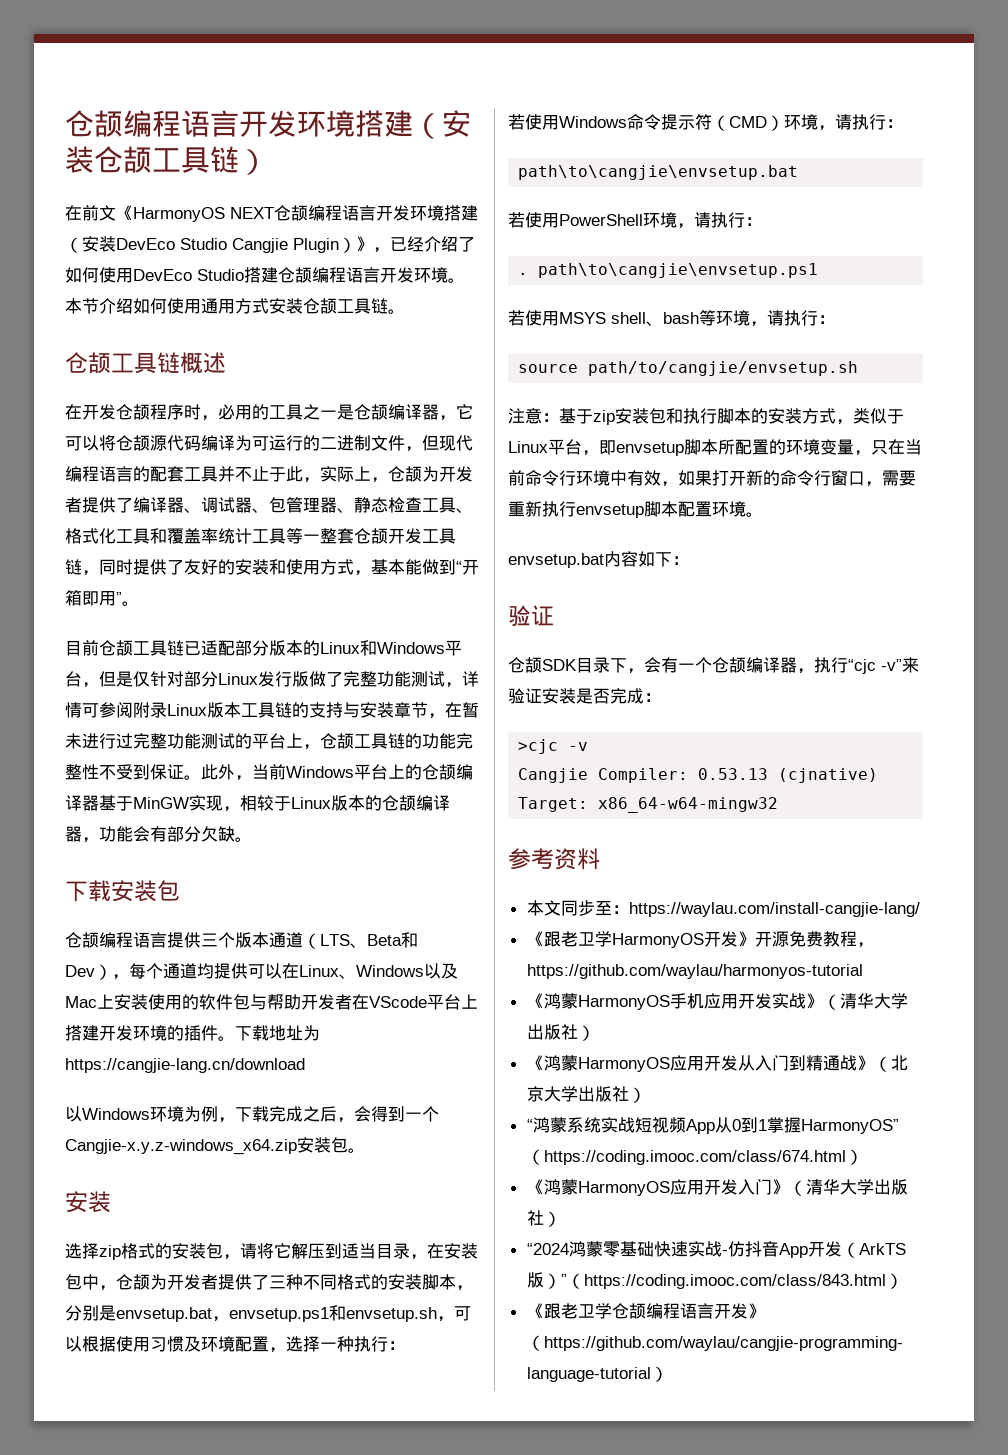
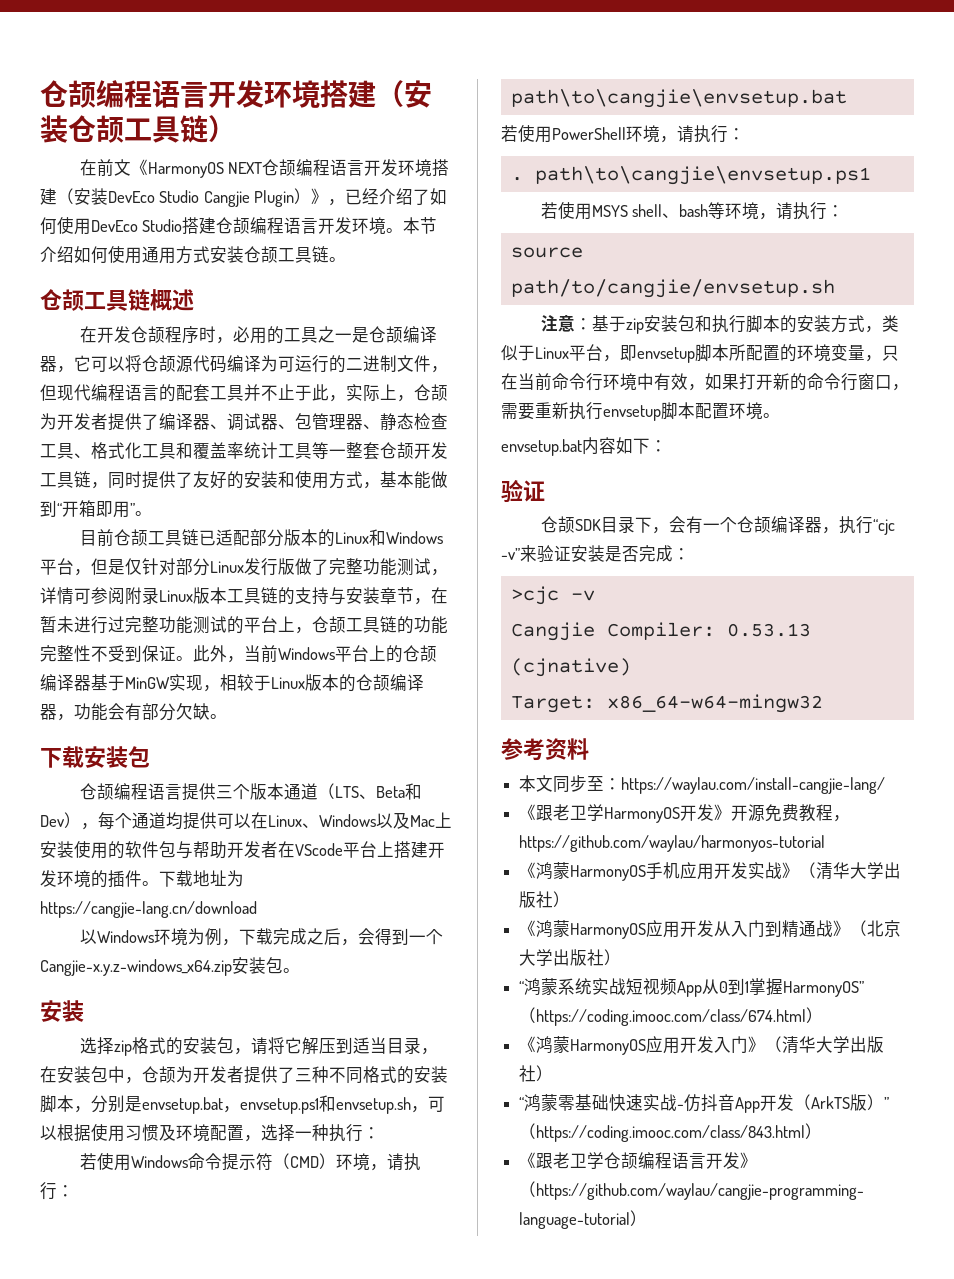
- “2024鸿蒙零基础快速实战-仿抖音App开发（ArkTS版）”（https://coding.imooc.com/class/843.html）
+ “鸿蒙零基础快速实战-仿抖音App开发（ArkTS版）”（https://coding.imooc.com/class/843.html）

